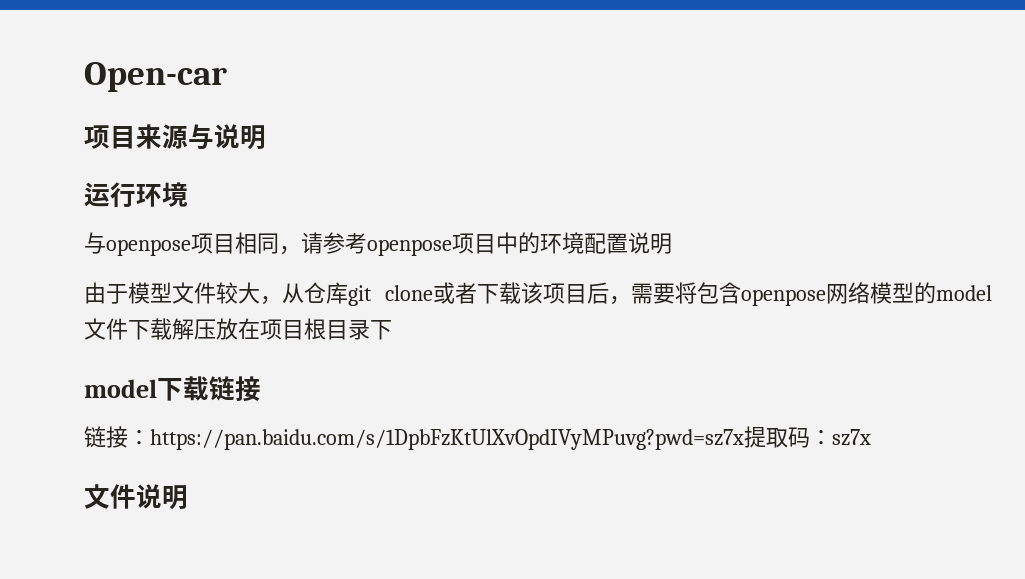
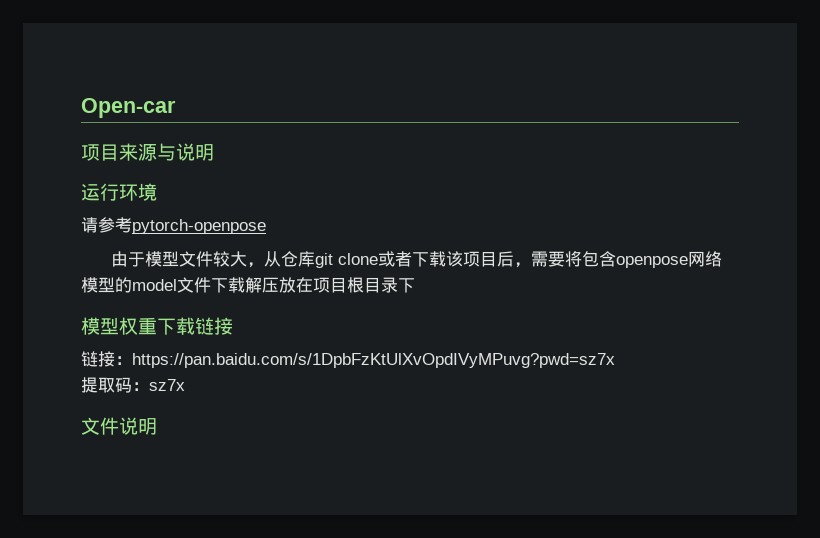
- 与openpose项目相同，请参考openpose项目中的环境配置说明
+ 请参考pytorch-openpose
- model下载链接
+ 模型权重下载链接
- 链接：https://pan.baidu.com/s/1DpbFzKtUlXvOpdIVyMPuvg?pwd=sz7x提取码：sz7x
+ 链接：https://pan.baidu.com/s/1DpbFzKtUlXvOpdIVyMPuvg?pwd=sz7x
+ 提取码：sz7x

